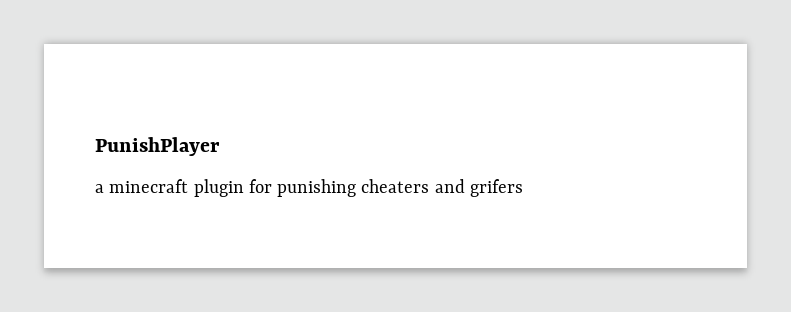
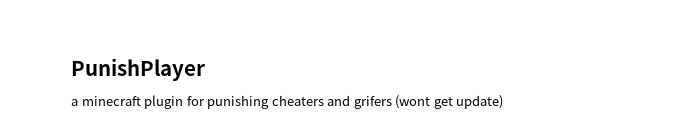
- a minecraft plugin for punishing cheaters and grifers
+ a minecraft plugin for punishing cheaters and grifers (wont get update)

